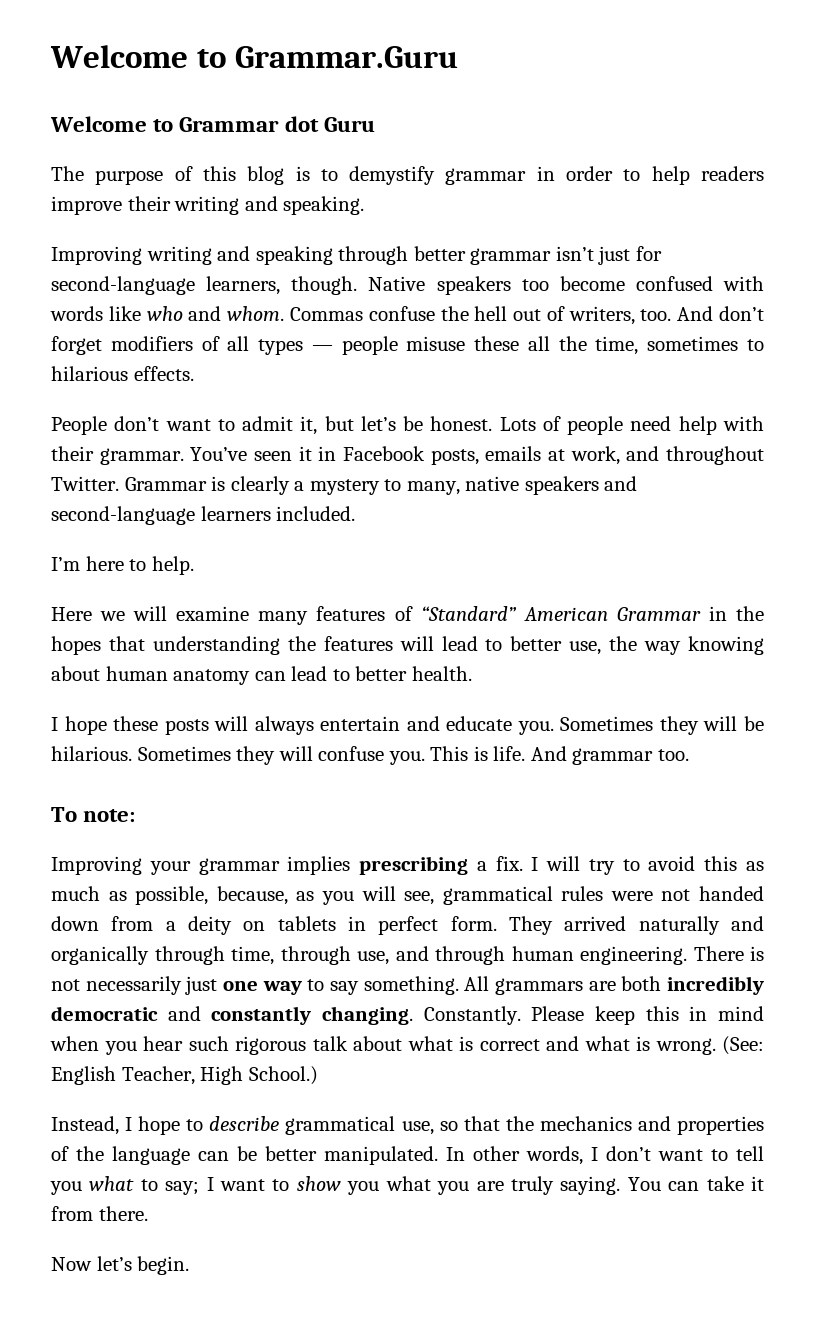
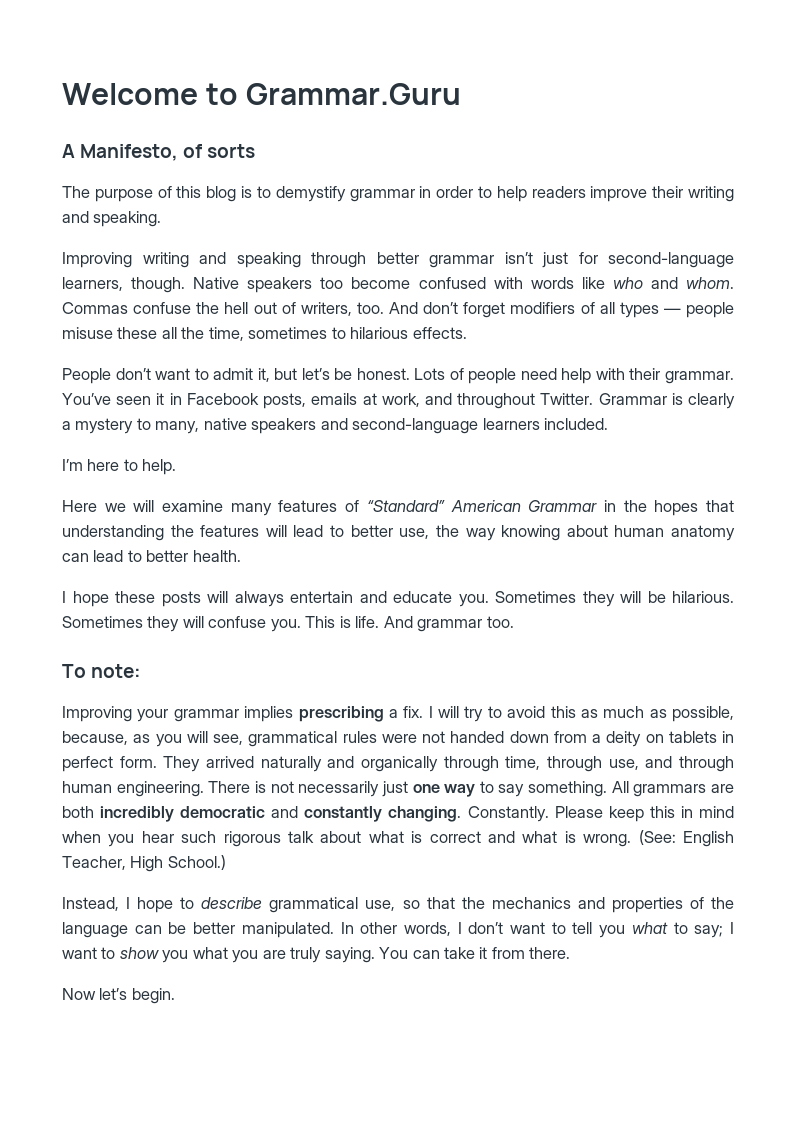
- Welcome to Grammar dot Guru
+ A Manifesto, of sorts

